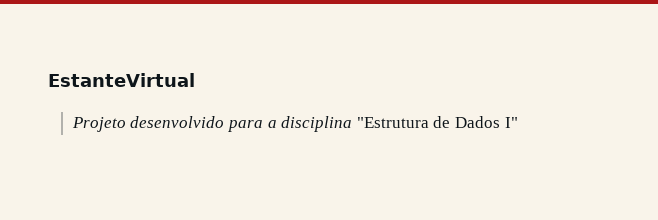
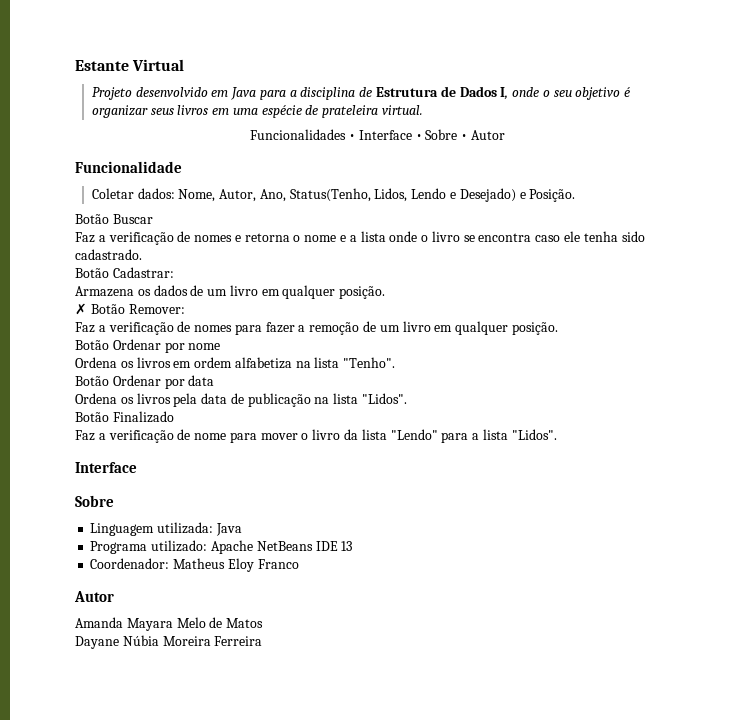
- EstanteVirtual
+ Estante Virtual
- Projeto desenvolvido para a disciplina "Estrutura de Dados I"
+ Projeto desenvolvido em Java para a disciplina de Estrutura de Dados I, onde o seu objetivo é organizar seus livros em uma espécie de prateleira virtual.
+ Funcionalidades • Interface • Sobre • Autor
+ Funcionalidade
+ Coletar dados: Nome, Autor, Ano, Status(Tenho, Lidos, Lendo e Desejado) e Posição.
+ Botão Buscar
+ Faz a verificação de nomes e retorna o nome e a lista onde o livro se encontra caso ele tenha sido cadastrado.
+ Botão Cadastrar:
+ Armazena os dados de um livro em qualquer posição.
+ ✗ Botão Remover:
+ Faz a verificação de nomes para fazer a remoção de um livro em qualquer posição.
+ Botão Ordenar por nome
+ Ordena os livros em ordem alfabetiza na lista "Tenho".
+ Botão Ordenar por data
+ Ordena os livros pela data de publicação na lista "Lidos".
+ Botão Finalizado
+ Faz a verificação de nome para mover o livro da lista "Lendo" para a lista "Lidos".
+ Interface
+ Sobre
+ Linguagem utilizada: Java
+ Programa utilizado: Apache NetBeans IDE 13
+ Coordenador: Matheus Eloy Franco
+ Autor
+ Amanda Mayara Melo de Matos
+ Dayane Núbia Moreira Ferreira

